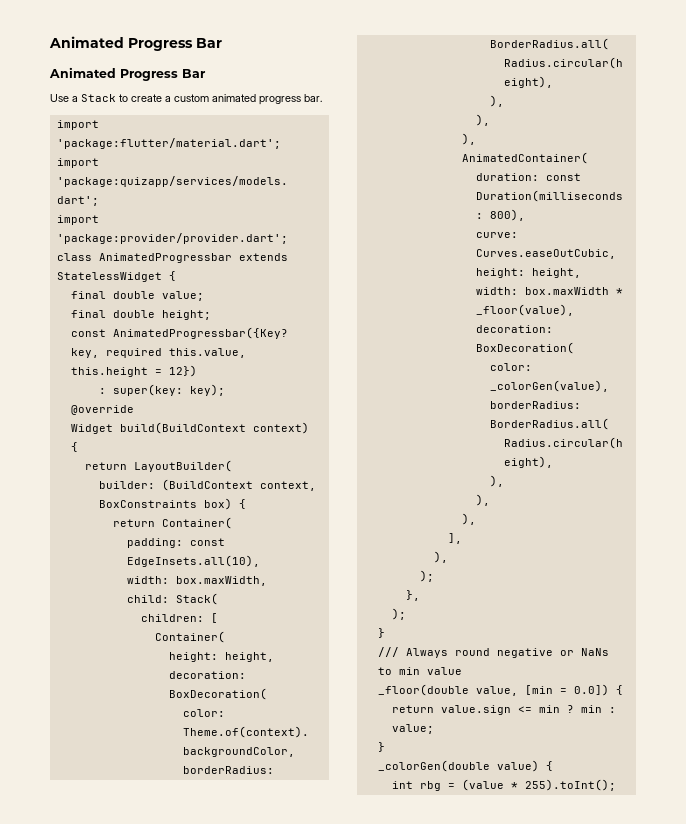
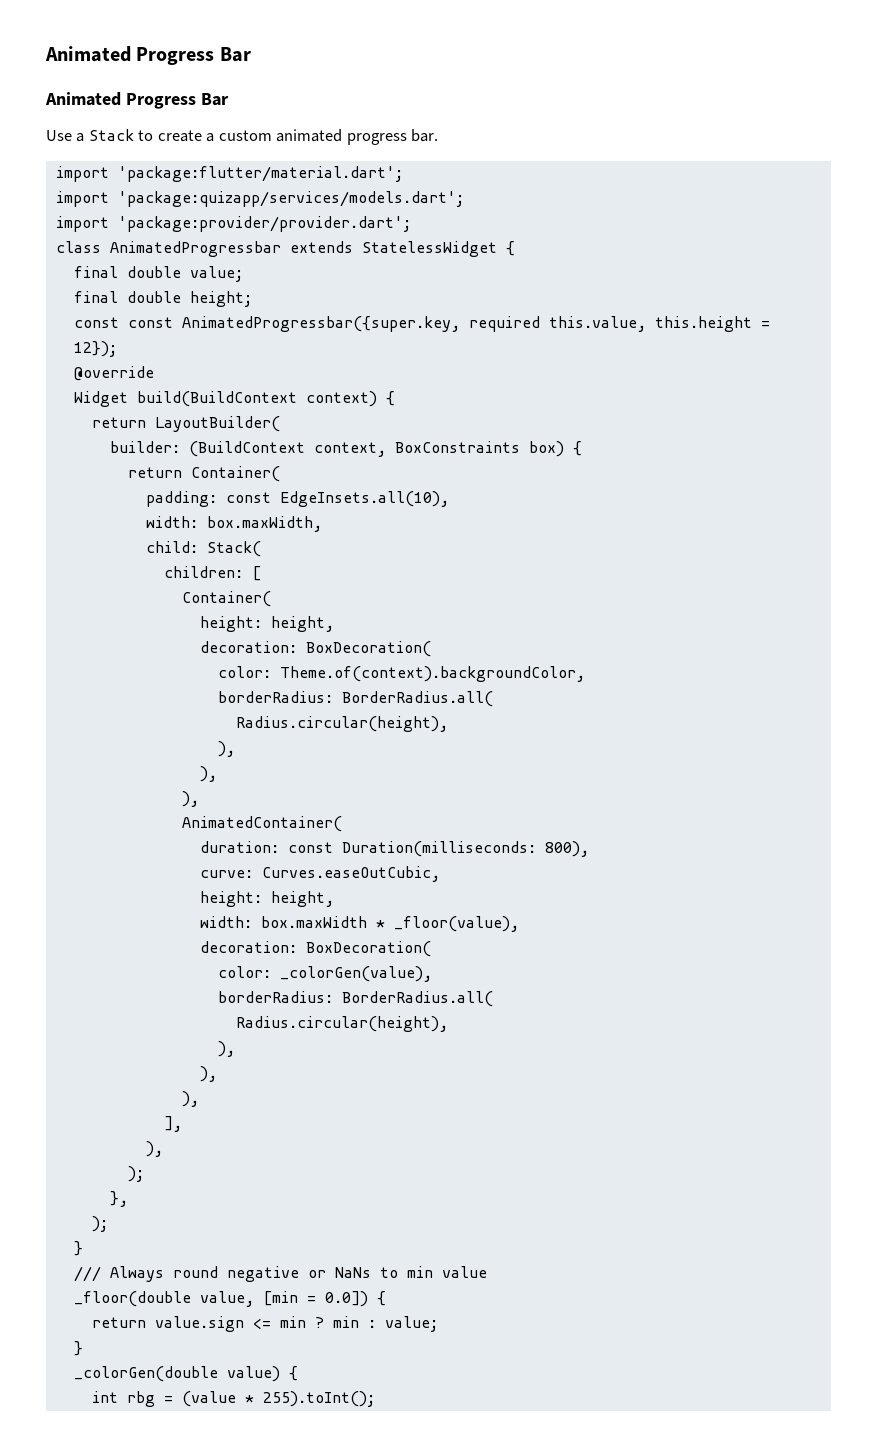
- const AnimatedProgressbar({Key? key, required this.value, this.height = 12})
- : super(key: key);
+ const const AnimatedProgressbar({super.key, required this.value, this.height = 12});

